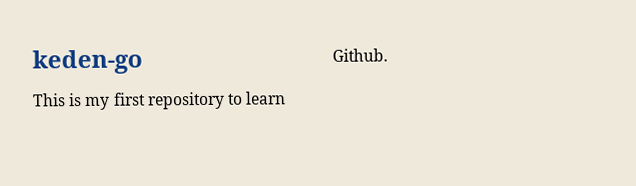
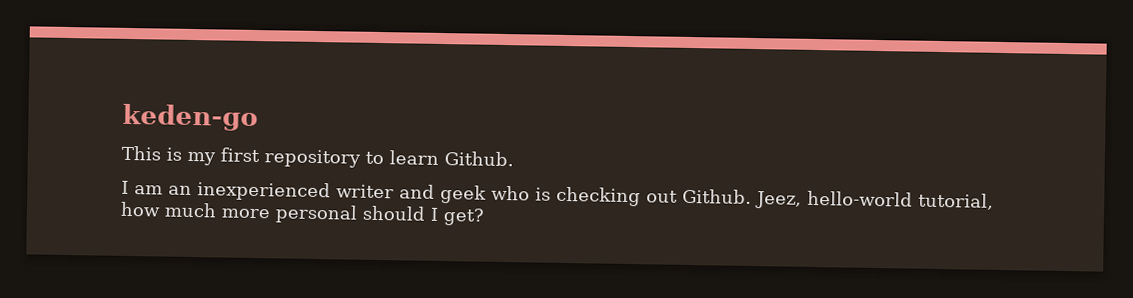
+ I am an inexperienced writer and geek who is checking out Github. Jeez, hello-world tutorial, how much more personal should I get?

